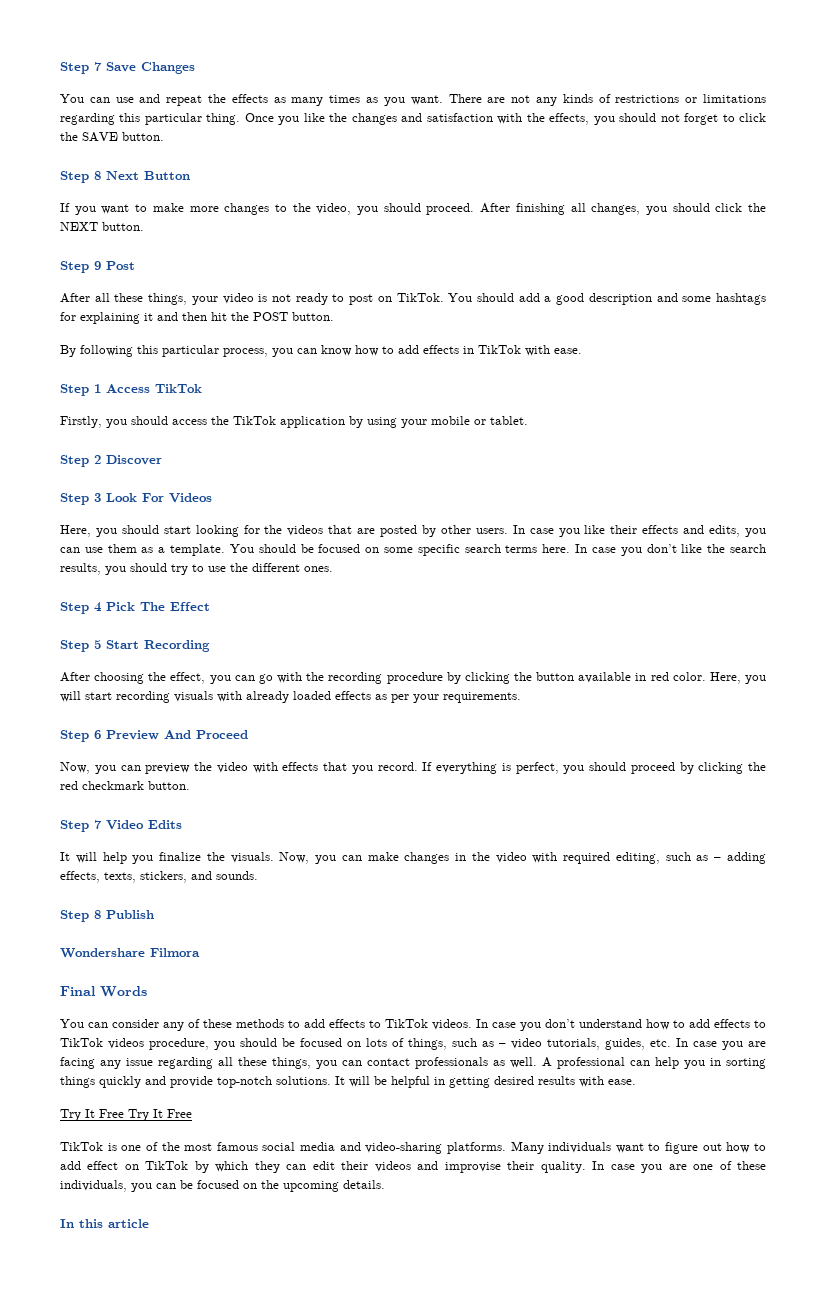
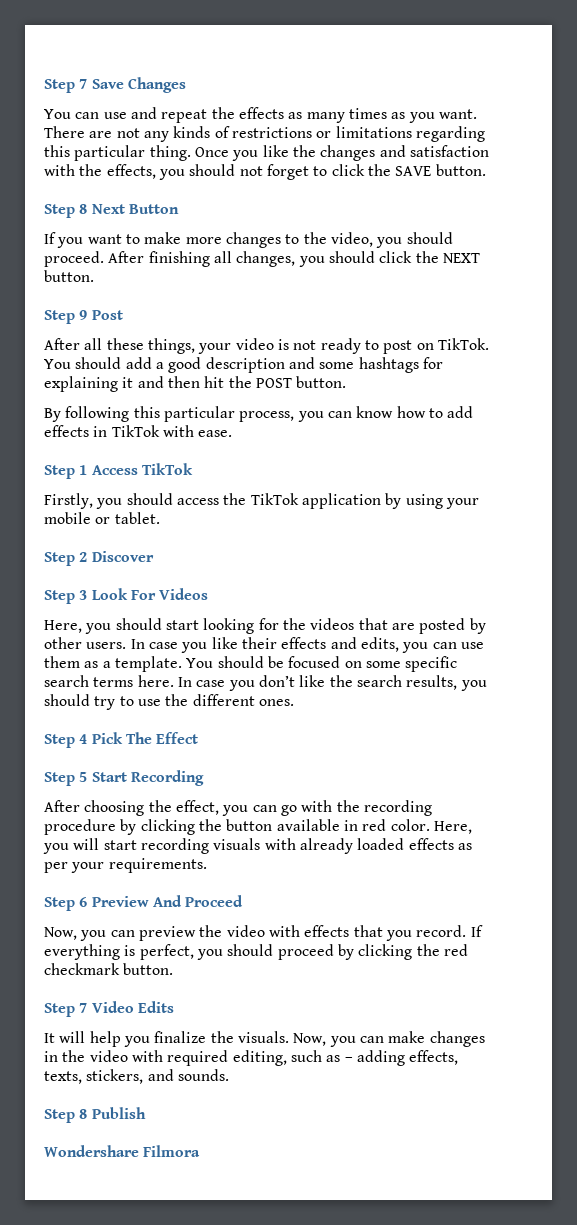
- Final Words
- You can consider any of these methods to add effects to TikTok videos. In case you don’t understand how to add effects to TikTok videos procedure, you should be focused on lots of things, such as – video tutorials, guides, etc. In case you are facing any issue regarding all these things, you can contact professionals as well. A professional can help you in sorting things quickly and provide top-notch solutions. It will be helpful in getting desired results with ease.
- Try It Free Try It Free
- TikTok is one of the most famous social media and video-sharing platforms. Many individuals want to figure out how to add effect on TikTok by which they can edit their videos and improvise their quality. In case you are one of these individuals, you can be focused on the upcoming details.
- In this article

